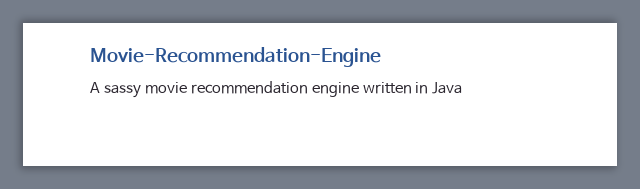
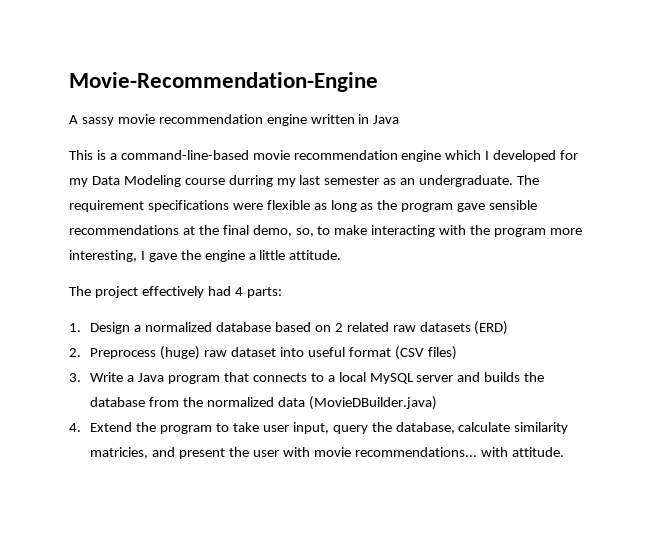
+ This is a command-line-based movie recommendation engine which I developed for my Data Modeling course durring my last semester as an undergraduate. The requirement specifications were flexible as long as the program gave sensible recommendations at the final demo, so, to make interacting with the program more interesting, I gave the engine a little attitude.
+ The project effectively had 4 parts:
+ 1. Design a normalized database based on 2 related raw datasets (ERD)
+ 2. Preprocess (huge) raw dataset into useful format (CSV files)
+ 3. Write a Java program that connects to a local MySQL server and builds the database from the normalized data (MovieDBuilder.java)
+ 4. Extend the program to take user input, query the database, calculate similarity matricies, and present the user with movie recommendations... with attitude.

